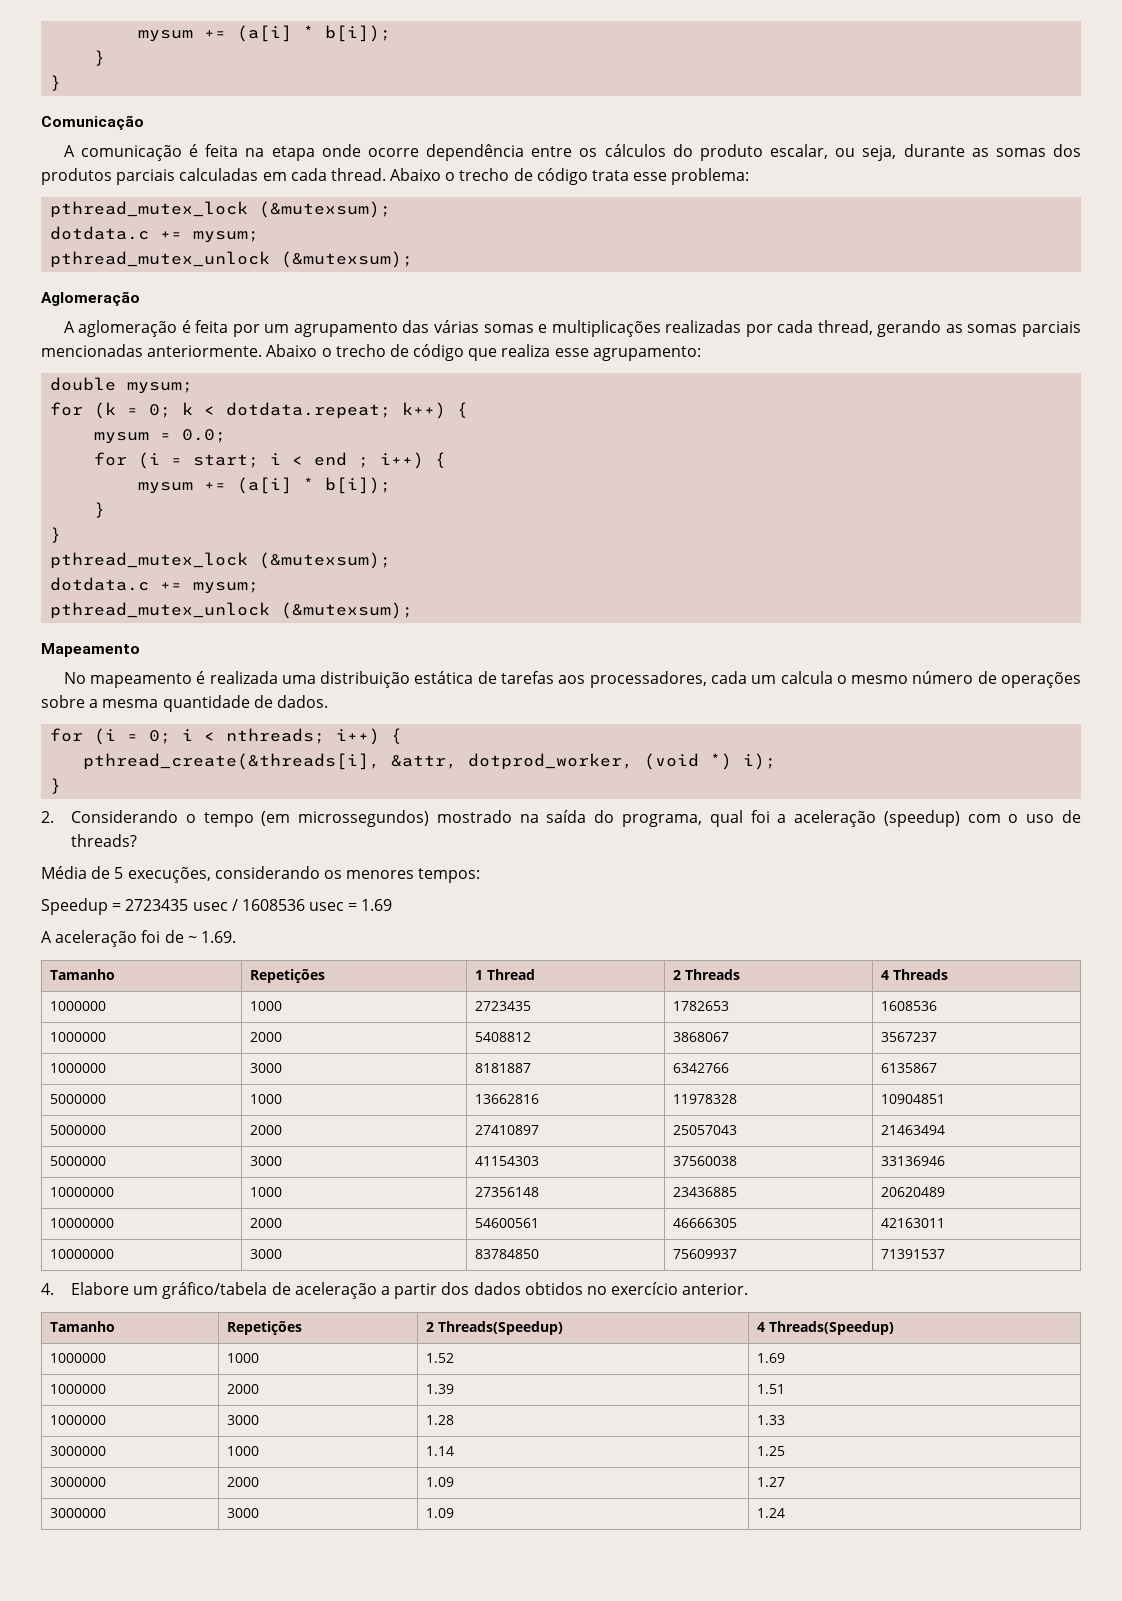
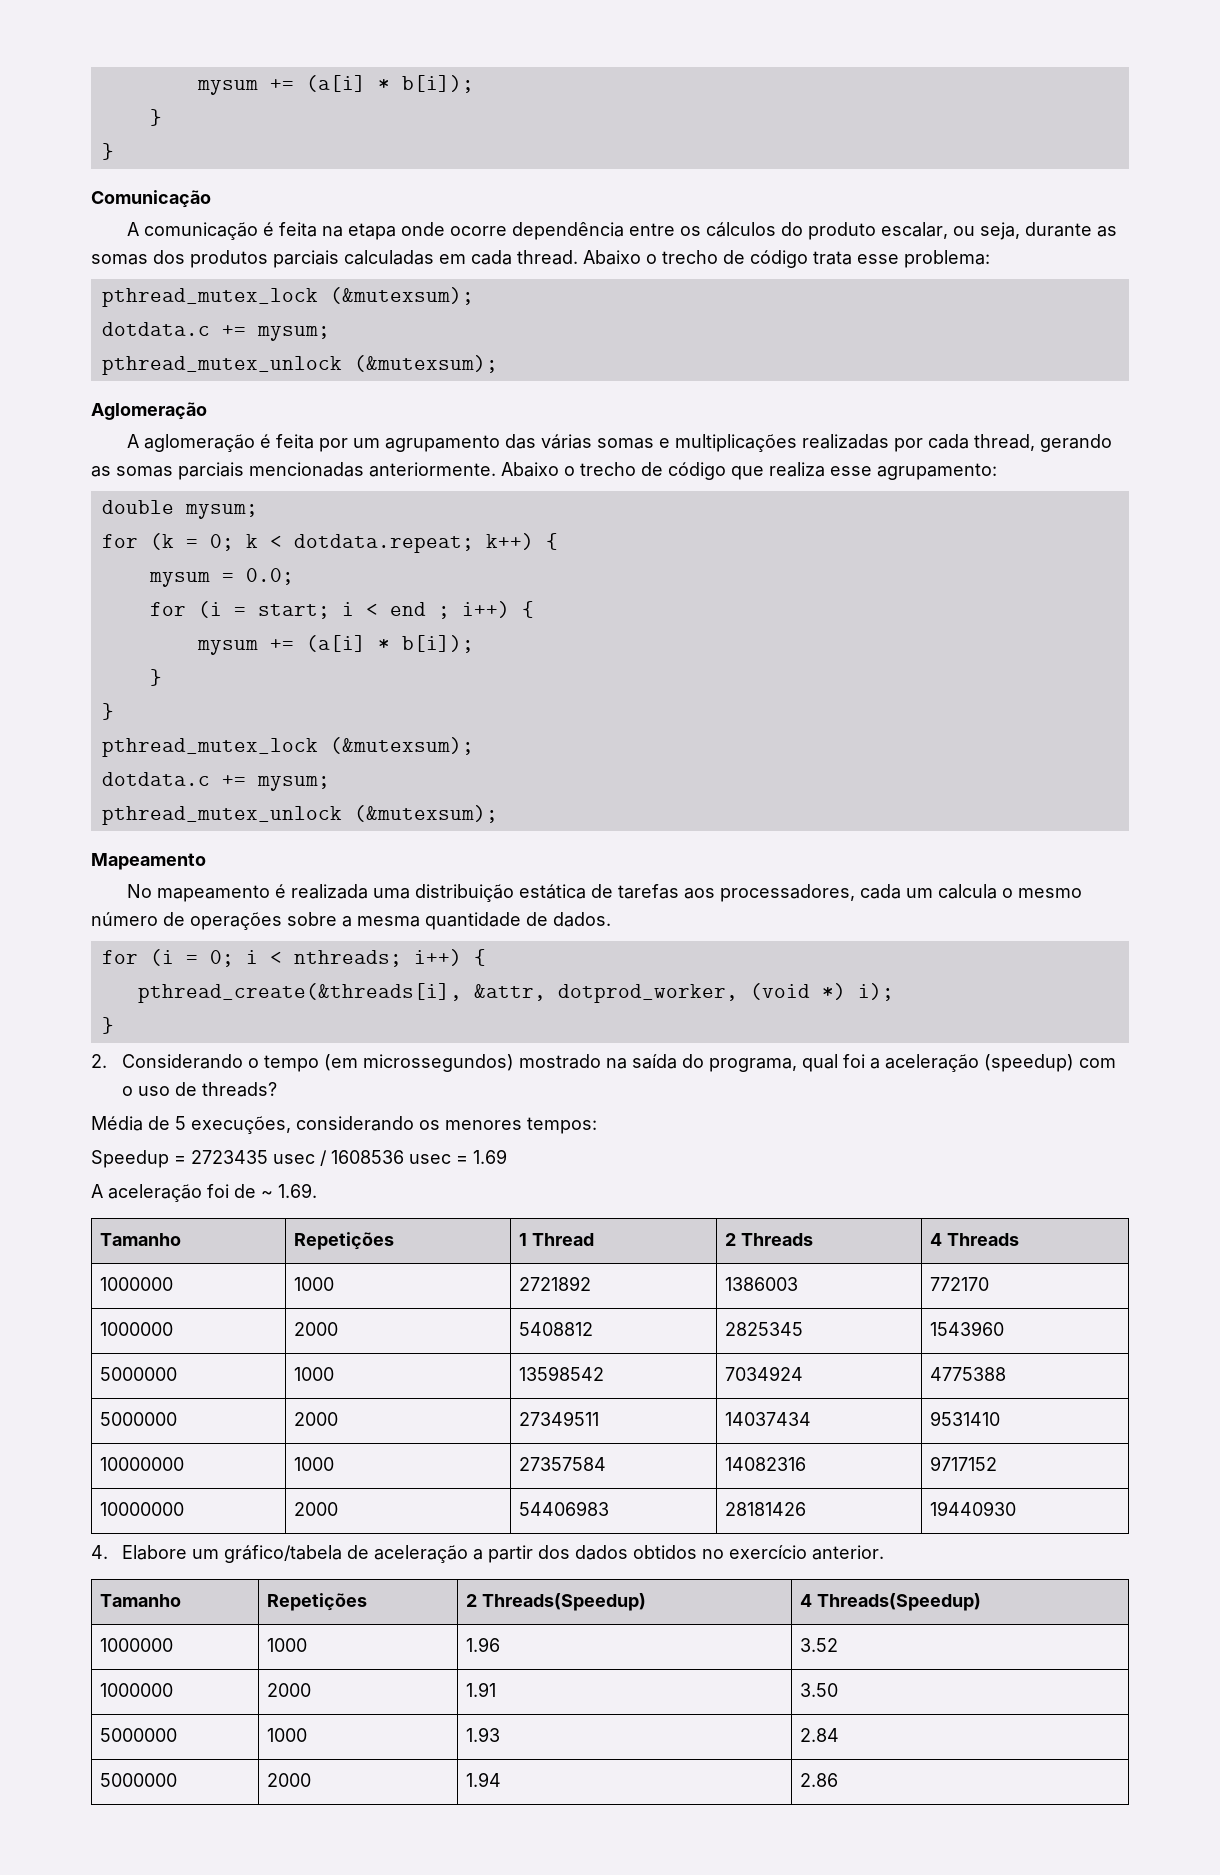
- 1000000 | 1000 | 2723435 | 1782653 | 1608536
+ 1000000 | 1000 | 2721892 | 1386003 | 772170
- 1000000 | 2000 | 5408812 | 3868067 | 3567237
- 1000000 | 3000 | 8181887 | 6342766 | 6135867
- 5000000 | 1000 | 13662816 | 11978328 | 10904851
- 5000000 | 2000 | 27410897 | 25057043 | 21463494
- 5000000 | 3000 | 41154303 | 37560038 | 33136946
+ 1000000 | 2000 | 5408812 | 2825345 | 1543960
+ 5000000 | 1000 | 13598542 | 7034924 | 4775388
+ 5000000 | 2000 | 27349511 | 14037434 | 9531410
- 10000000 | 1000 | 27356148 | 23436885 | 20620489
+ 10000000 | 1000 | 27357584 | 14082316 | 9717152
- 10000000 | 2000 | 54600561 | 46666305 | 42163011
- 10000000 | 3000 | 83784850 | 75609937 | 71391537
+ 10000000 | 2000 | 54406983 | 28181426 | 19440930
- 1000000 | 1000 | 1.52 | 1.69
- 1000000 | 2000 | 1.39 | 1.51
- 1000000 | 3000 | 1.28 | 1.33
- 3000000 | 1000 | 1.14 | 1.25
- 3000000 | 2000 | 1.09 | 1.27
- 3000000 | 3000 | 1.09 | 1.24
+ 1000000 | 1000 | 1.96 | 3.52
+ 1000000 | 2000 | 1.91 | 3.50
+ 5000000 | 1000 | 1.93 | 2.84
+ 5000000 | 2000 | 1.94 | 2.86

